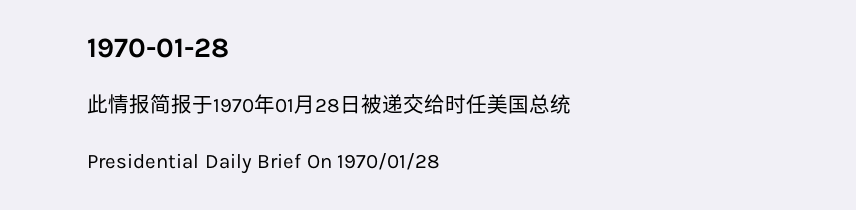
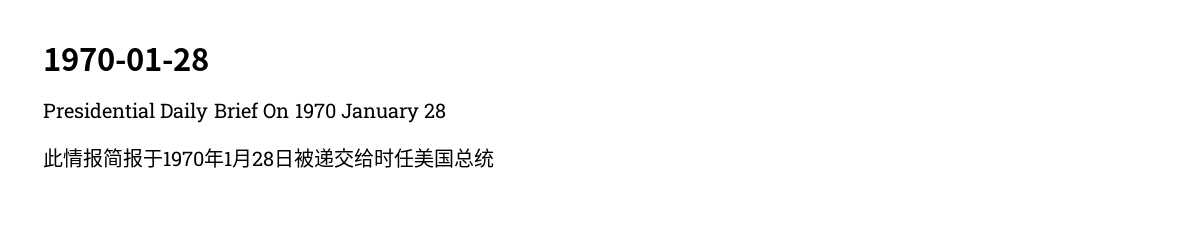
+ Presidential Daily Brief On 1970 January 28
- 此情报简报于1970年01月28日被递交给时任美国总统
+ 此情报简报于1970年1月28日被递交给时任美国总统
- Presidential Daily Brief On 1970/01/28

